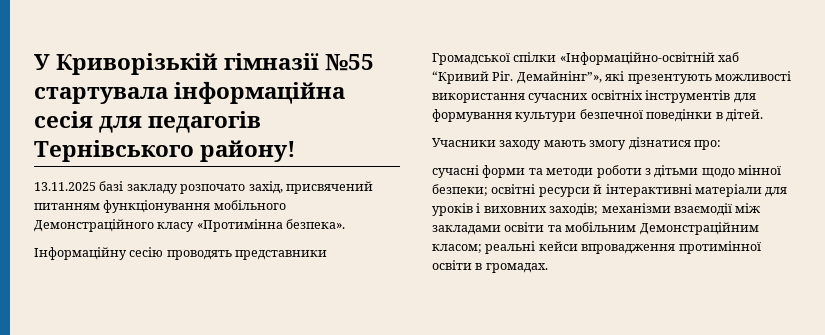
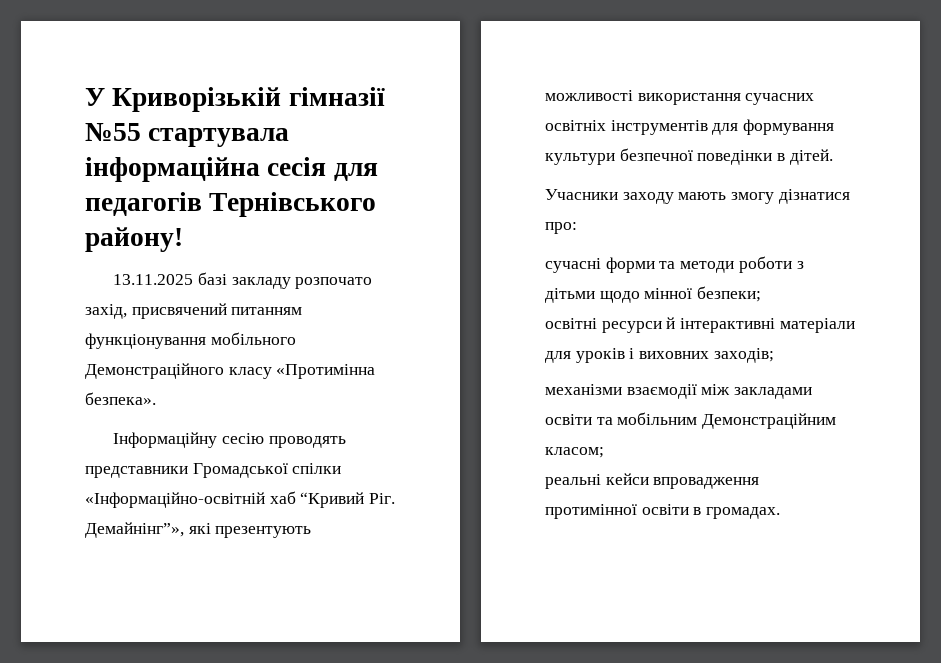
- сучасні форми та методи роботи з дітьми щодо мінної безпеки; освітні ресурси й інтерактивні матеріали для уроків і виховних заходів; механізми взаємодії між закладами освіти та мобільним Демонстраційним класом; реальні кейси впровадження протимінної освіти в громадах.
+ сучасні форми та методи роботи з дітьми щодо мінної безпеки;
+ освітні ресурси й інтерактивні матеріали для уроків і виховних заходів;
+ механізми взаємодії між закладами освіти та мобільним Демонстраційним класом;
+ реальні кейси впровадження протимінної освіти в громадах.

